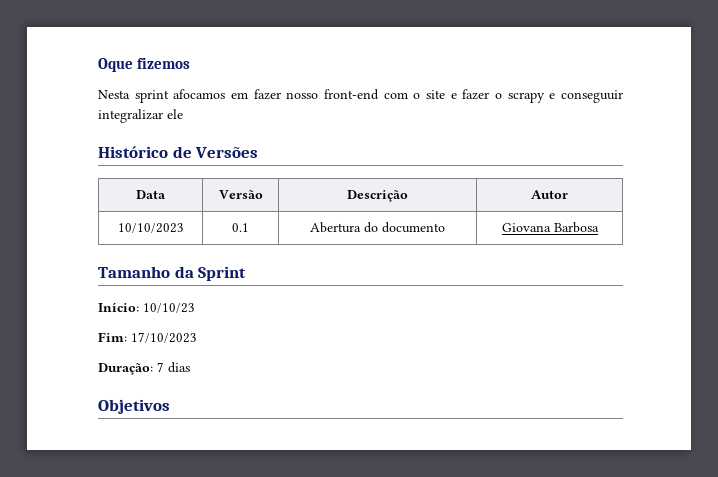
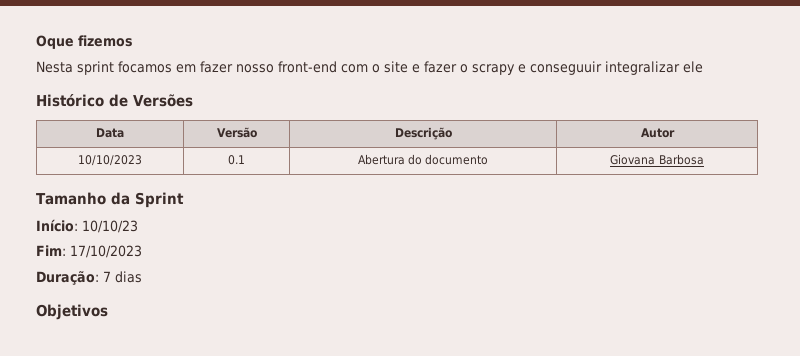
- Nesta sprint afocamos em fazer nosso front-end com o site e fazer o scrapy e conseguuir integralizar ele
+ Nesta sprint focamos em fazer nosso front-end com o site e fazer o scrapy e conseguuir integralizar ele

